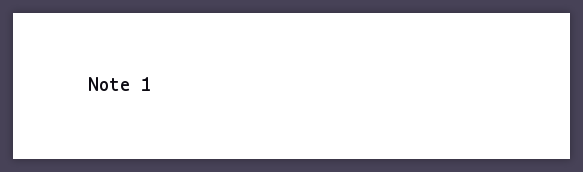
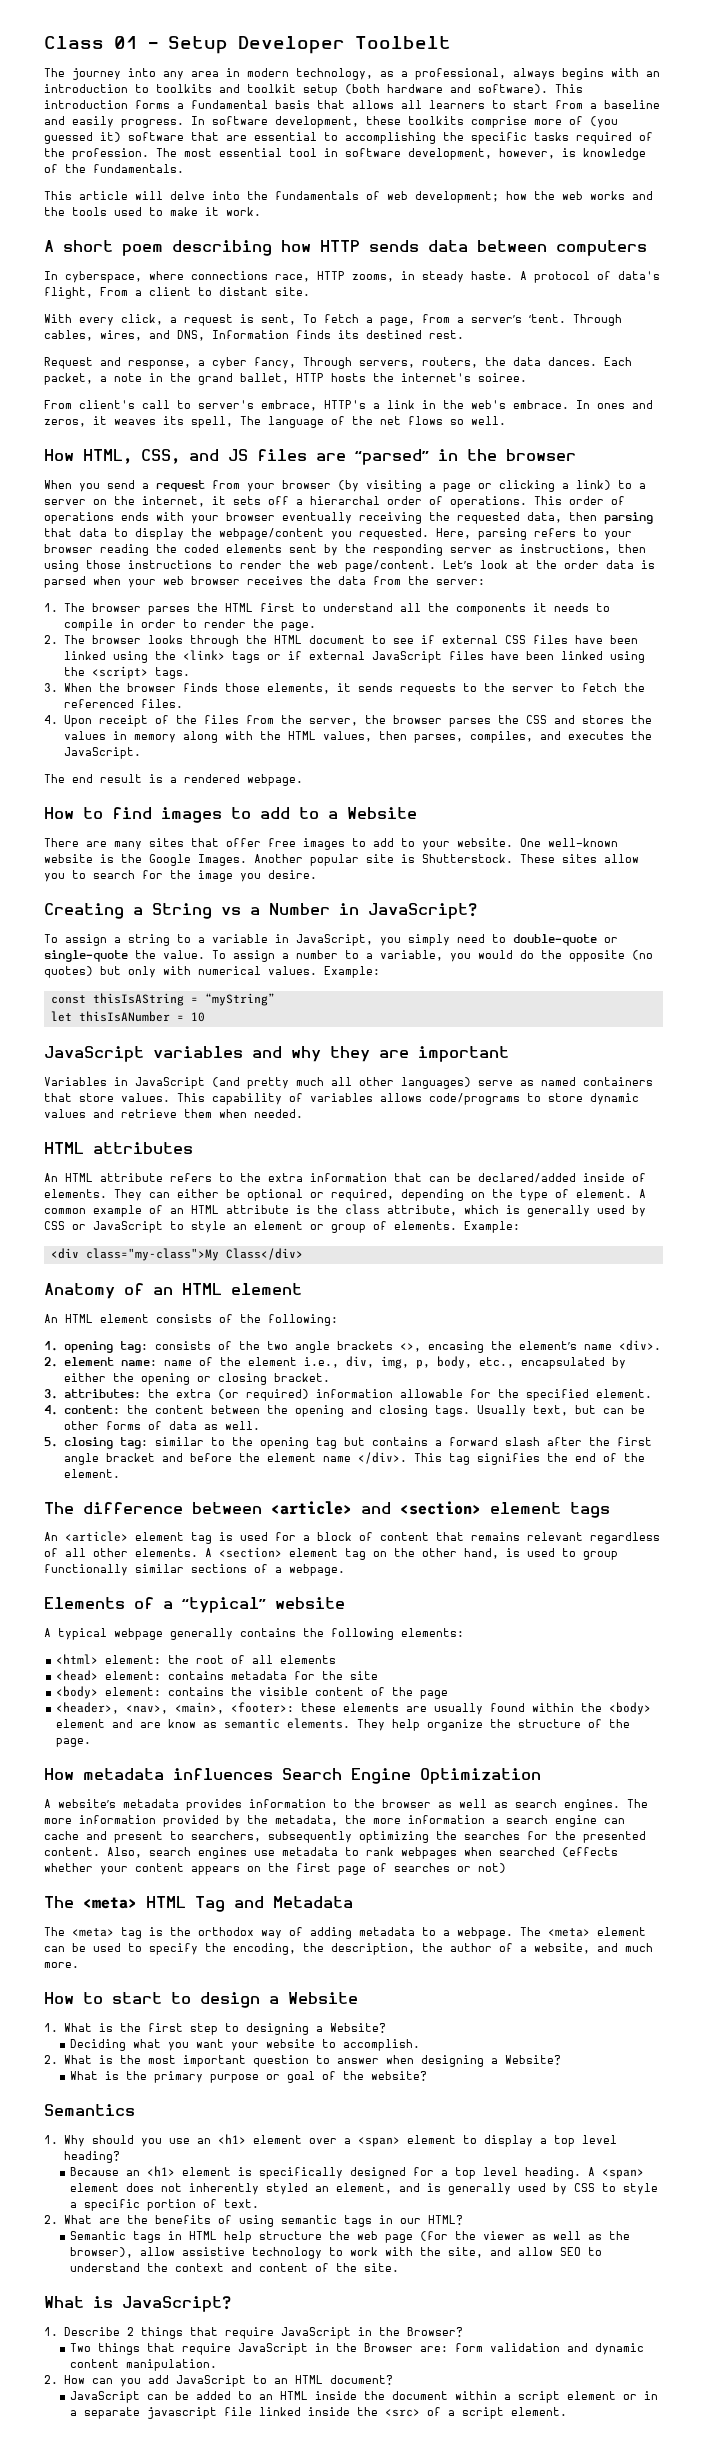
- Note 1
+ Class 01 - Setup Developer Toolbelt
+ The journey into any area in modern technology, as a professional, always begins with an introduction to toolkits and toolkit setup (both hardware and software). This introduction forms a fundamental basis that allows all learners to start from a baseline and easily progress. In software development, these toolkits comprise more of (you guessed it) software that are essential to accomplishing the specific tasks required of the profession. The most essential tool in software development, however, is knowledge of the fundamentals.
+ This article will delve into the fundamentals of web development; how the web works and the tools used to make it work.
+ A short poem describing how HTTP sends data between computers
+ In cyberspace, where connections race, HTTP zooms, in steady haste. A protocol of data's flight, From a client to distant site.
+ With every click, a request is sent, To fetch a page, from a server’s ‘tent. Through cables, wires, and DNS, Information finds its destined rest.
+ Request and response, a cyber fancy, Through servers, routers, the data dances. Each packet, a note in the grand ballet, HTTP hosts the internet's soiree.
+ From client's call to server's embrace, HTTP's a link in the web's embrace. In ones and zeros, it weaves its spell, The language of the net flows so well.
+ How HTML, CSS, and JS files are “parsed” in the browser
+ When you send a request from your browser (by visiting a page or clicking a link) to a server on the internet, it sets off a hierarchal order of operations. This order of operations ends with your browser eventually receiving the requested data, then parsing that data to display the webpage/content you requested. Here, parsing refers to your browser reading the coded elements sent by the responding server as instructions, then using those instructions to render the web page/content. Let’s look at the order data is parsed when your web browser receives the data from the server:
+ 1. The browser parses the HTML first to understand all the components it needs to compile in order to render the page.
+ 2. The browser looks through the HTML document to see if external CSS files have been linked using the <link> tags or if external JavaScript files have been linked using the <script> tags.
+ 3. When the browser finds those elements, it sends requests to the server to fetch the referenced files.
+ 4. Upon receipt of the files from the server, the browser parses the CSS and stores the values in memory along with the HTML values, then parses, compiles, and executes the JavaScript.
+ The end result is a rendered webpage.
+ How to find images to add to a Website
+ There are many sites that offer free images to add to your website. One well-known website is the Google Images. Another popular site is Shutterstock. These sites allow you to search for the image you desire.
+ Creating a String vs a Number in JavaScript?
+ To assign a string to a variable in JavaScript, you simply need to double-quote or single-quote the value. To assign a number to a variable, you would do the opposite (no quotes) but only with numerical values. Example:
+ const thisIsAString = “myString”
+ let thisIsANumber = 10
+ JavaScript variables and why they are important
+ Variables in JavaScript (and pretty much all other languages) serve as named containers that store values. This capability of variables allows code/programs to store dynamic values and retrieve them when needed.
+ HTML attributes
+ An HTML attribute refers to the extra information that can be declared/added inside of elements. They can either be optional or required, depending on the type of element. A common example of an HTML attribute is the class attribute, which is generally used by CSS or JavaScript to style an element or group of elements. Example:
+ <div class="my-class">My Class</div>
+ Anatomy of an HTML element
+ An HTML element consists of the following:
+ 1. opening tag: consists of the two angle brackets <>, encasing the element’s name <div>.
+ 2. element name: name of the element i.e., div, img, p, body, etc., encapsulated by either the opening or closing bracket.
+ 3. attributes: the extra (or required) information allowable for the specified element.
+ 4. content: the content between the opening and closing tags. Usually text, but can be other forms of data as well.
+ 5. closing tag: similar to the opening tag but contains a forward slash after the first angle bracket and before the element name </div>. This tag signifies the end of the element.
+ The difference between <article> and <section> element tags
+ An <article> element tag is used for a block of content that remains relevant regardless of all other elements. A <section> element tag on the other hand, is used to group functionally similar sections of a webpage.
+ Elements of a “typical” website
+ A typical webpage generally contains the following elements:
+ <html> element: the root of all elements
+ <head> element: contains metadata for the site
+ <body> element: contains the visible content of the page
+ <header>, <nav>, <main>, <footer>: these elements are usually found within the <body> element and are know as semantic elements. They help organize the structure of the page.
+ How metadata influences Search Engine Optimization
+ A website’s metadata provides information to the browser as well as search engines. The more information provided by the metadata, the more information a search engine can cache and present to searchers, subsequently optimizing the searches for the presented content. Also, search engines use metadata to rank webpages when searched (effects whether your content appears on the first page of searches or not)
+ The <meta> HTML Tag and Metadata
+ The <meta> tag is the orthodox way of adding metadata to a webpage. The <meta> element can be used to specify the encoding, the description, the author of a website, and much more.
+ How to start to design a Website
+ 1. What is the first step to designing a Website?
+ Deciding what you want your website to accomplish.
+ 2. What is the most important question to answer when designing a Website?
+ What is the primary purpose or goal of the website?
+ Semantics
+ 1. Why should you use an <h1> element over a <span> element to display a top level heading?
+ Because an <h1> element is specifically designed for a top level heading. A <span> element does not inherently styled an element, and is generally used by CSS to style a specific portion of text.
+ 2. What are the benefits of using semantic tags in our HTML?
+ Semantic tags in HTML help structure the web page (for the viewer as well as the browser), allow assistive technology to work with the site, and allow SEO to understand the context and content of the site.
+ What is JavaScript?
+ 1. Describe 2 things that require JavaScript in the Browser?
+ Two things that require JavaScript in the Browser are: form validation and dynamic content manipulation.
+ 2. How can you add JavaScript to an HTML document?
+ JavaScript can be added to an HTML inside the document within a script element or in a separate javascript file linked inside the <src> of a script element.

